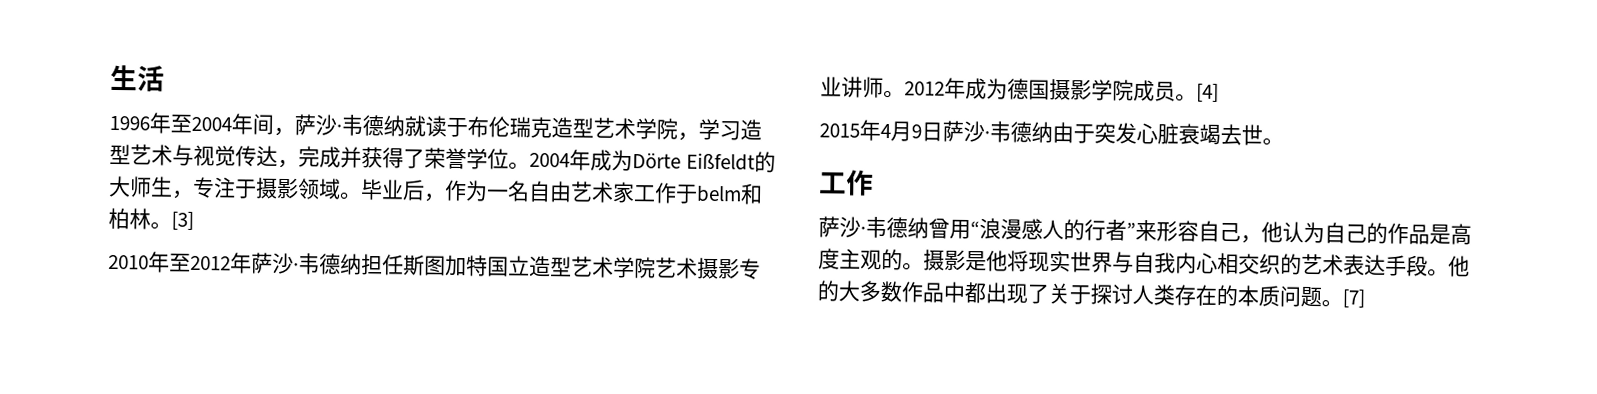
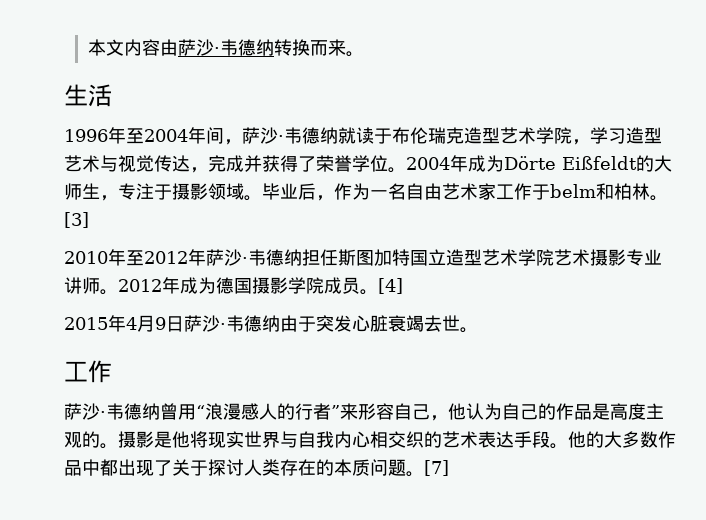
+ 本文内容由萨沙·韦德纳转换而来。

